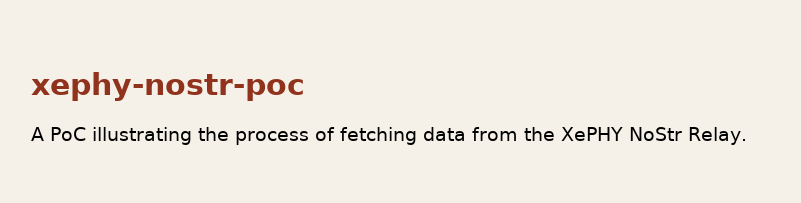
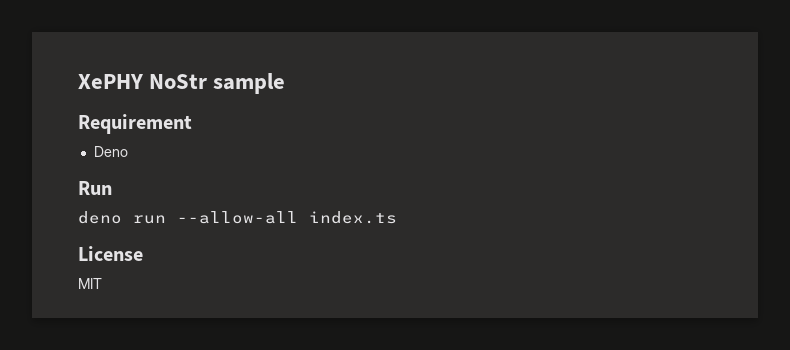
- xephy-nostr-poc
- A PoC illustrating the process of fetching data from the XePHY NoStr Relay.
+ XePHY NoStr sample
+ Requirement
+ Deno
+ Run
+ deno run --allow-all index.ts
+ License
+ MIT

